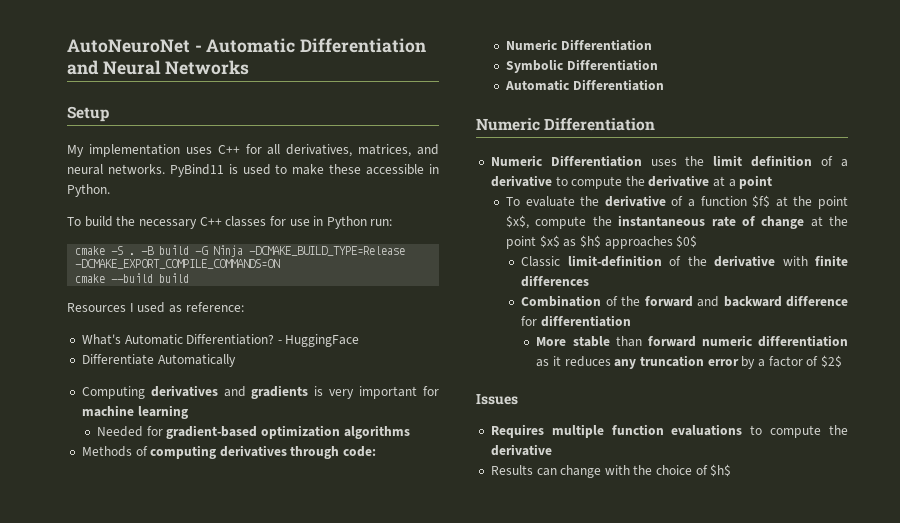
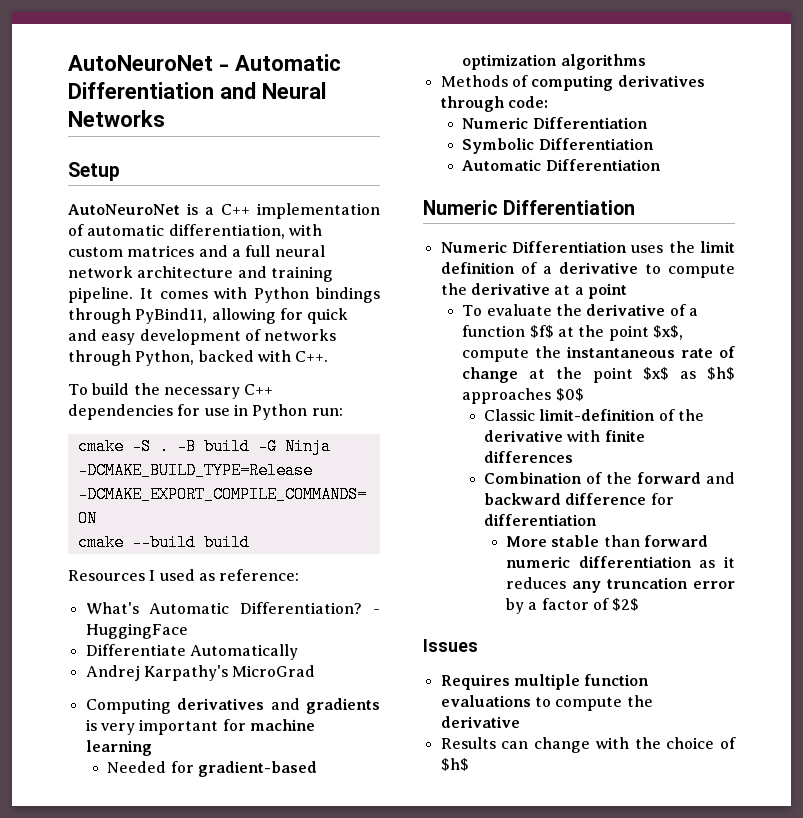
- My implementation uses C++ for all derivatives, matrices, and neural networks. PyBind11 is used to make these accessible in Python.
+ AutoNeuroNet is a C++ implementation of automatic differentiation, with custom matrices and a full neural network architecture and training pipeline. It comes with Python bindings through PyBind11, allowing for quick and easy development of networks through Python, backed with C++.
- To build the necessary C++ classes for use in Python run:
+ To build the necessary C++ dependencies for use in Python run:
+ Andrej Karpathy's MicroGrad

